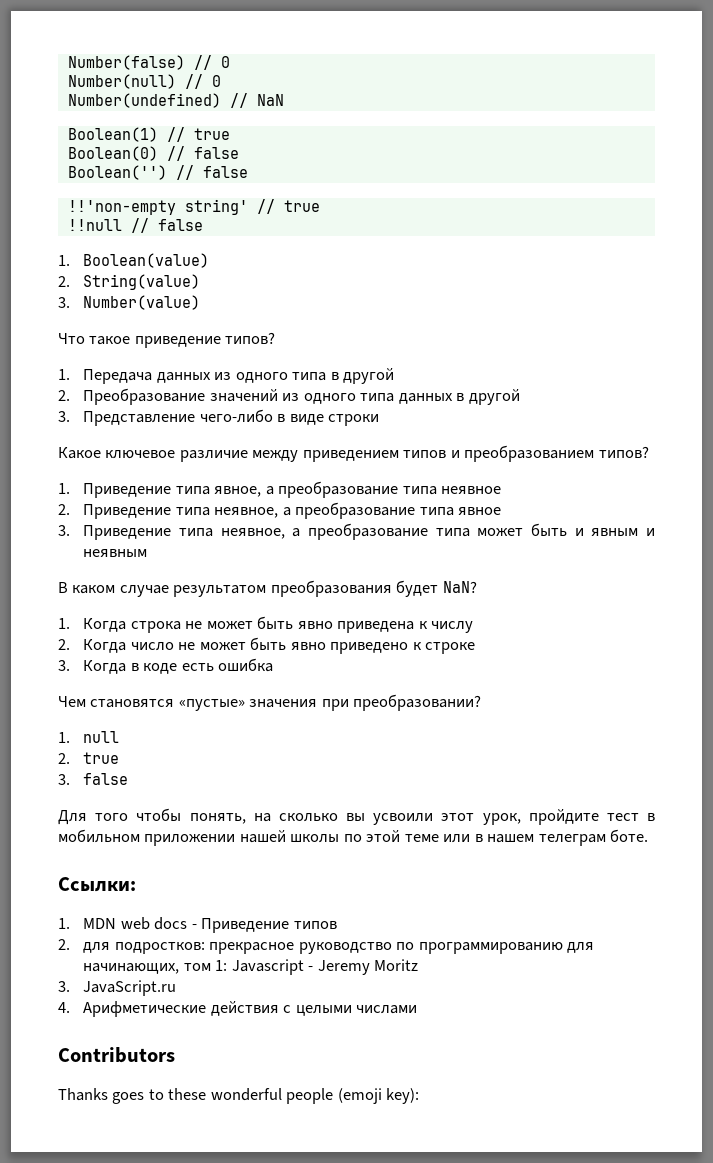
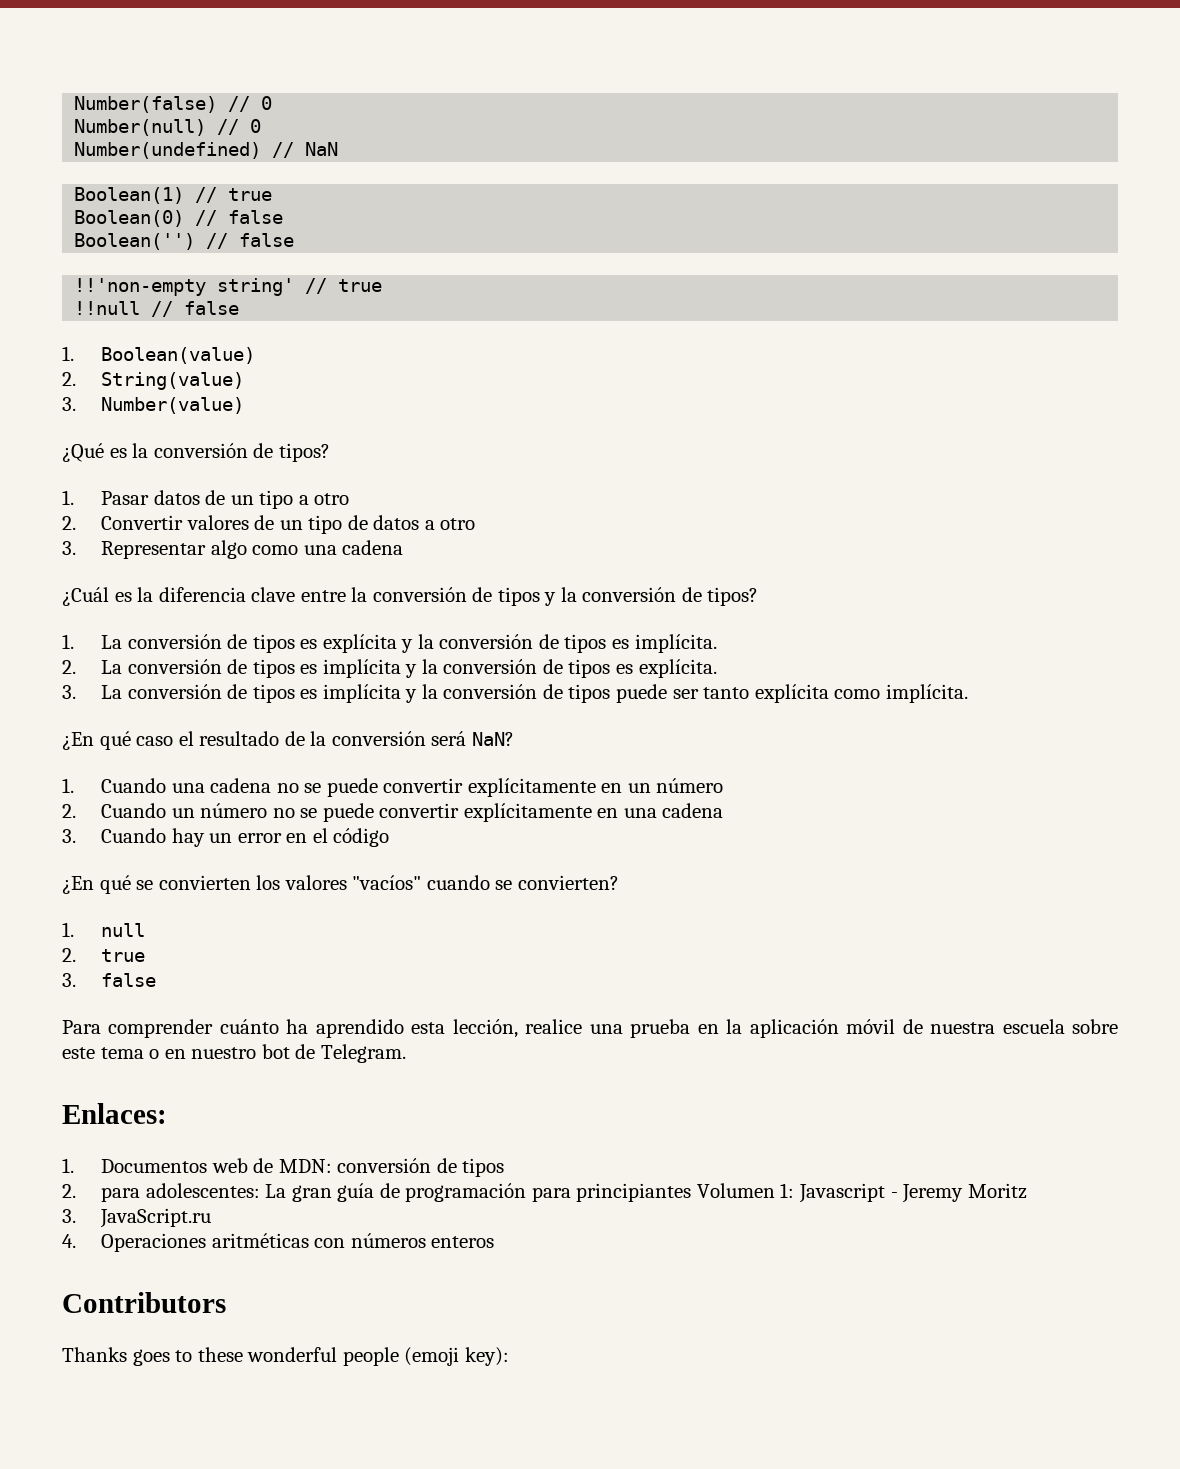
- Что такое приведение типов?
- 1. Передача данных из одного типа в другой
- 2. Преобразование значений из одного типа данных в другой
- 3. Представление чего-либо в виде строки
- Какое ключевое различие между приведением типов и преобразованием типов?
- 1. Приведение типа явное, а преобразование типа неявное
- 2. Приведение типа неявное, а преобразование типа явное
- 3. Приведение типа неявное, а преобразование типа может быть и явным и неявным
- В каком случае результатом преобразования будет NaN?
- 1. Когда строка не может быть явно приведена к числу
- 2. Когда число не может быть явно приведено к строке
- 3. Когда в коде есть ошибка
- Чем становятся «пустые» значения при преобразовании?
+ ¿Qué es la conversión de tipos?
+ 1. Pasar datos de un tipo a otro
+ 2. Convertir valores de un tipo de datos a otro
+ 3. Representar algo como una cadena
+ ¿Cuál es la diferencia clave entre la conversión de tipos y la conversión de tipos?
+ 1. La conversión de tipos es explícita y la conversión de tipos es implícita.
+ 2. La conversión de tipos es implícita y la conversión de tipos es explícita.
+ 3. La conversión de tipos es implícita y la conversión de tipos puede ser tanto explícita como implícita.
+ ¿En qué caso el resultado de la conversión será NaN?
+ 1. Cuando una cadena no se puede convertir explícitamente en un número
+ 2. Cuando un número no se puede convertir explícitamente en una cadena
+ 3. Cuando hay un error en el código
+ ¿En qué se convierten los valores "vacíos" cuando se convierten?
- Для того чтобы понять, на сколько вы усвоили этот урок, пройдите тест в мобильном приложении нашей школы по этой теме или в нашем телеграм боте.
- Ссылки:
- 1. MDN web docs - Приведение типов
- 2. для подростков: прекрасное руководство по программированию для начинающих, том 1: Javascript - Jeremy Moritz
+ Para comprender cuánto ha aprendido esta lección, realice una prueba en la aplicación móvil de nuestra escuela sobre este tema o en nuestro bot de Telegram.
+ Enlaces:
+ 1. Documentos web de MDN: conversión de tipos
+ 2. para adolescentes: La gran guía de programación para principiantes Volumen 1: Javascript - Jeremy Moritz
- 4. Арифметические действия с целыми числами
+ 4. Operaciones aritméticas con números enteros

